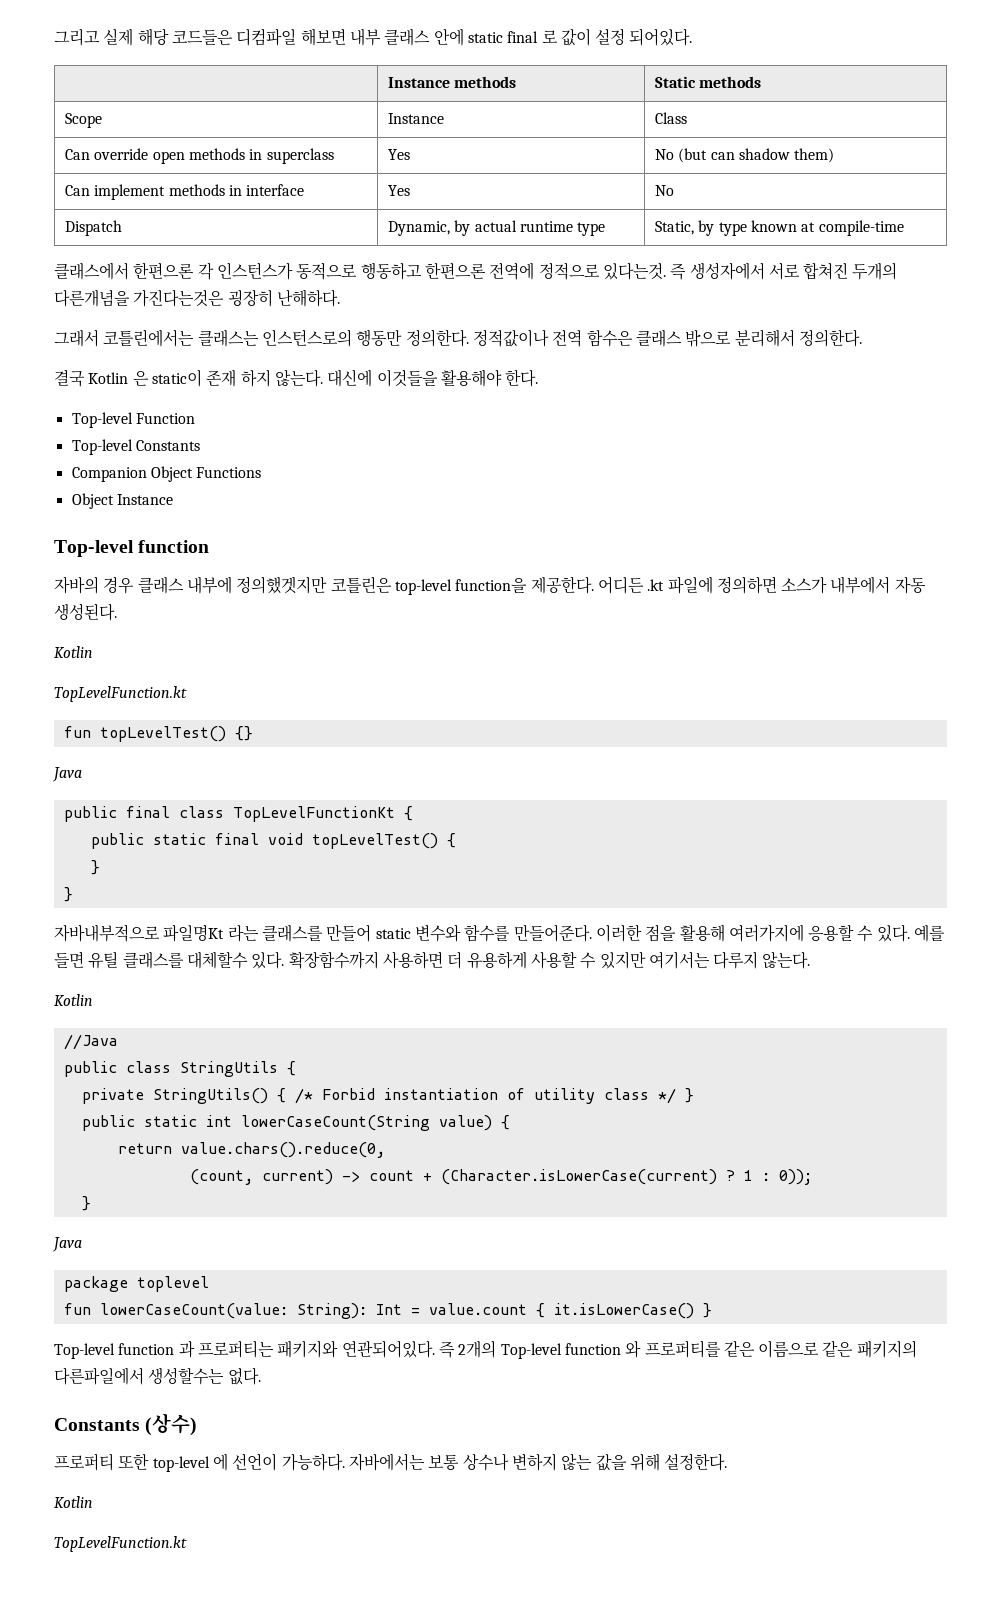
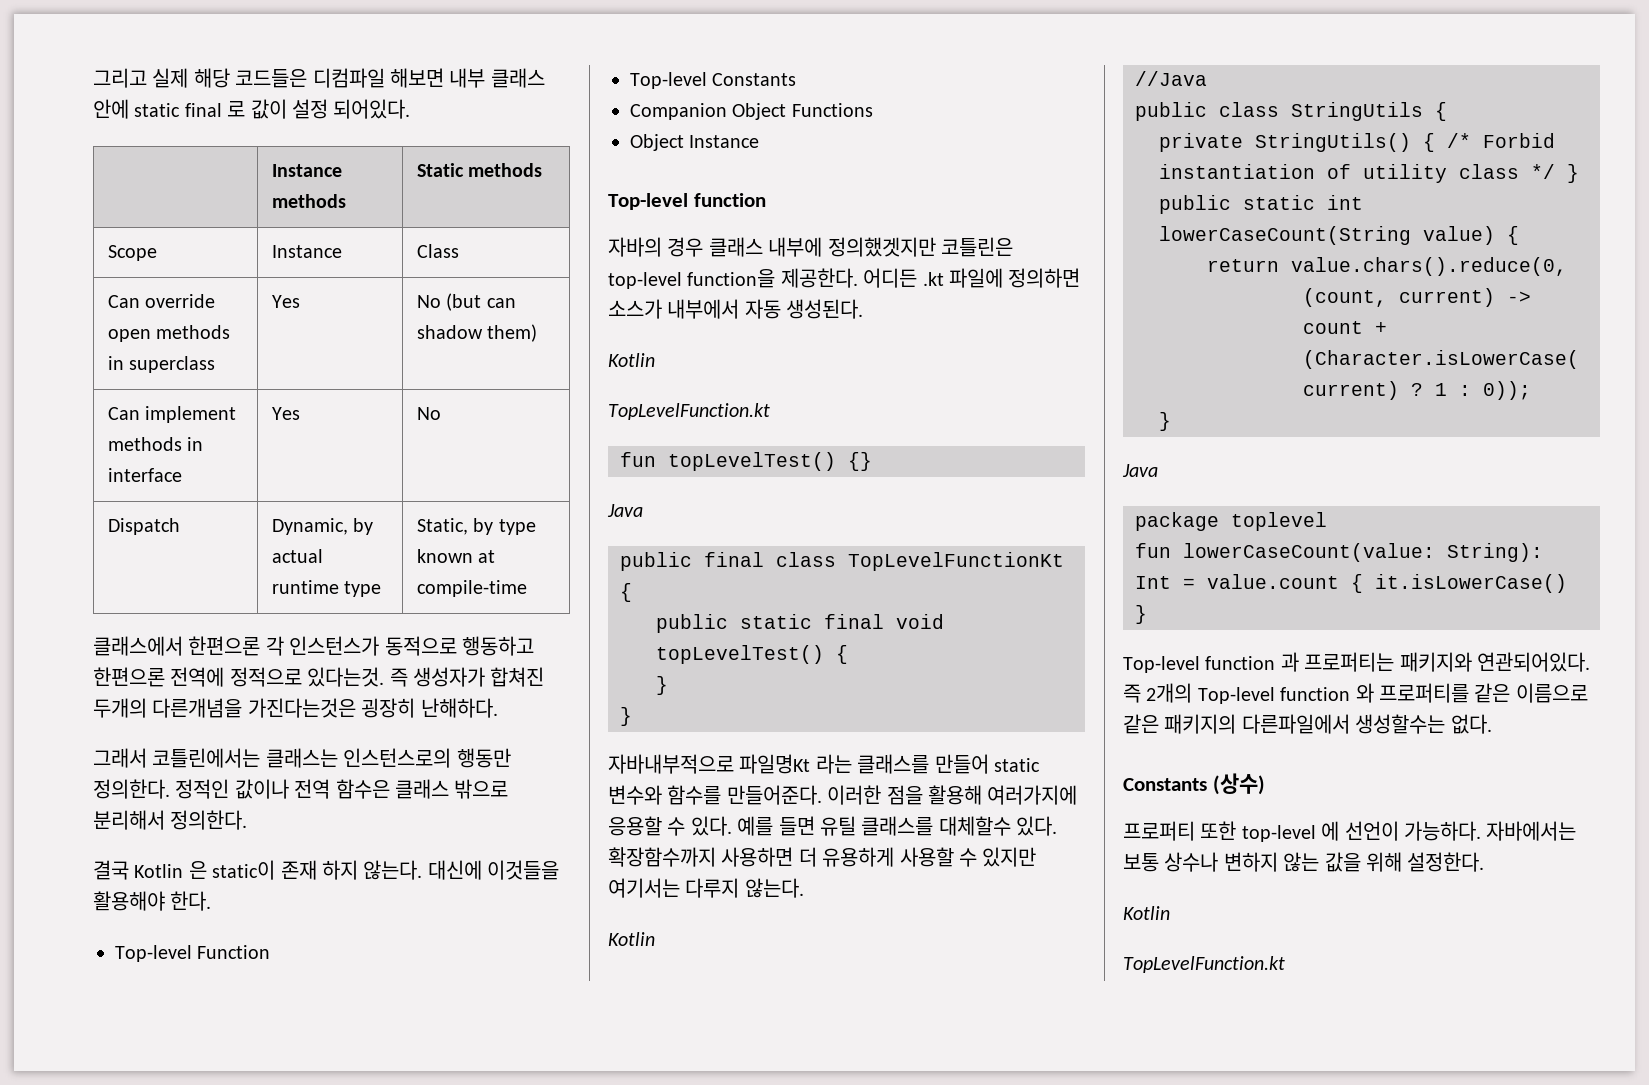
- 즉 생성자에서 서로 합쳐진 두개의 다른개념을 가진다는것은 굉장히 난해하다.
+ 즉 생성자가 합쳐진 두개의 다른개념을 가진다는것은 굉장히 난해하다.
- 정적값이나 전역 함수은 클래스 밖으로 분리해서 정의한다.
+ 정적인 값이나 전역 함수은 클래스 밖으로 분리해서 정의한다.

